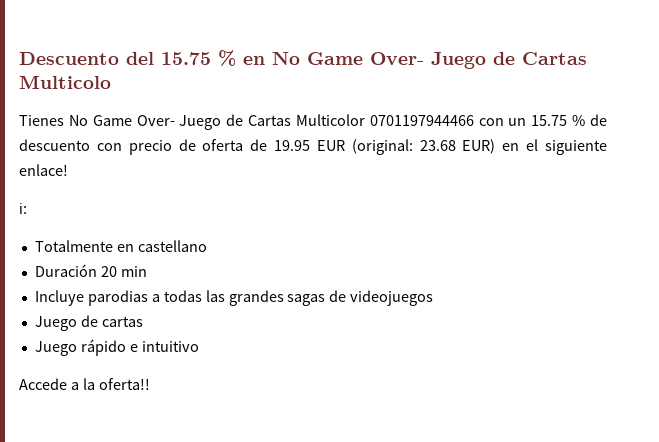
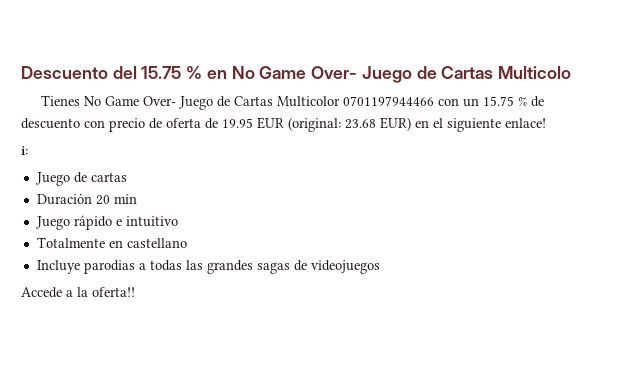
- Totalmente en castellano
+ Juego de cartas
+ Juego rápido e intuitivo
+ Totalmente en castellano
- Juego de cartas
- Juego rápido e intuitivo

